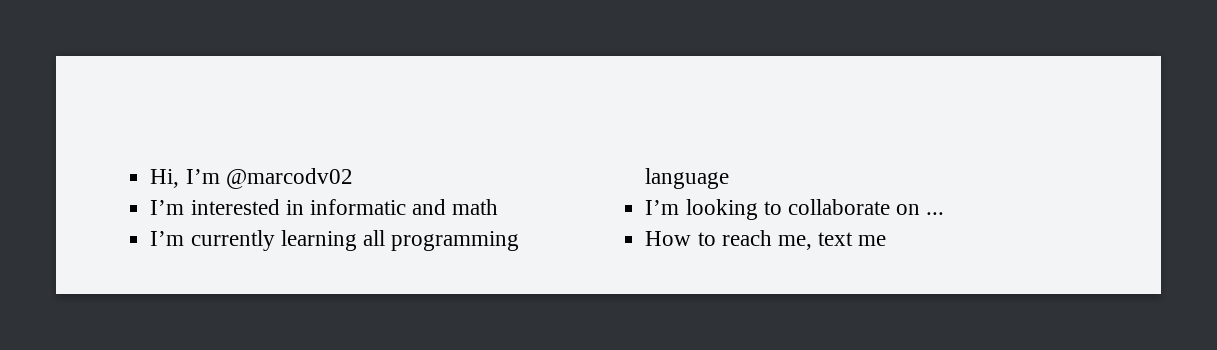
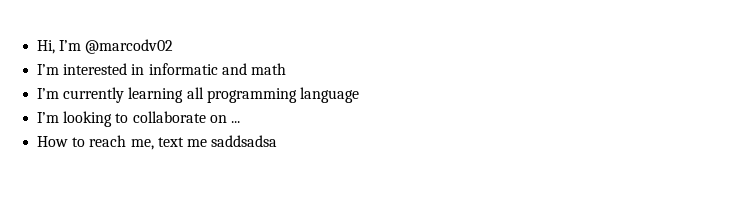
- How to reach me, text me
+ How to reach me, text me saddsadsa

